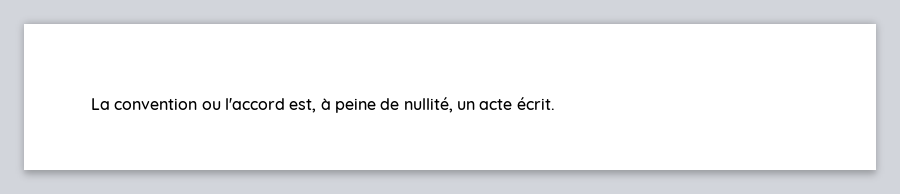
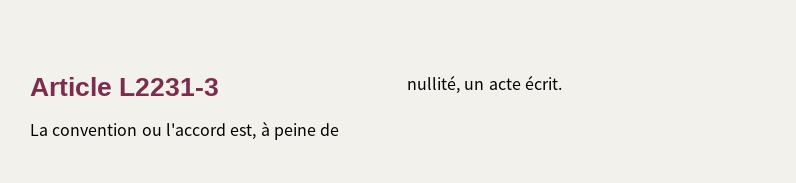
+ Article L2231-3

